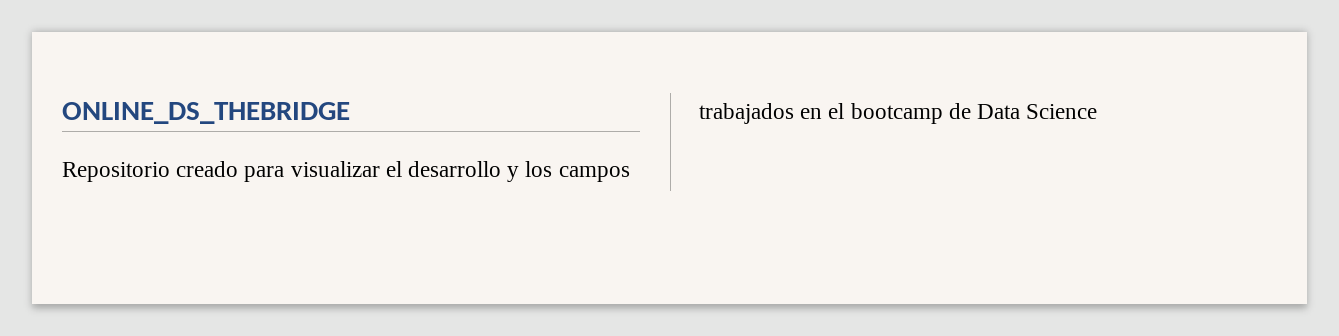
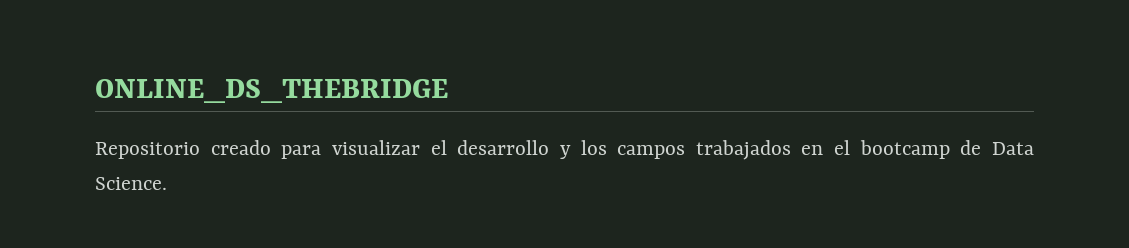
- Repositorio creado para visualizar el desarrollo y los campos trabajados en el bootcamp de Data Science
+ Repositorio creado para visualizar el desarrollo y los campos trabajados en el bootcamp de Data Science.

